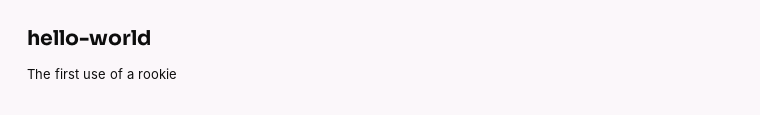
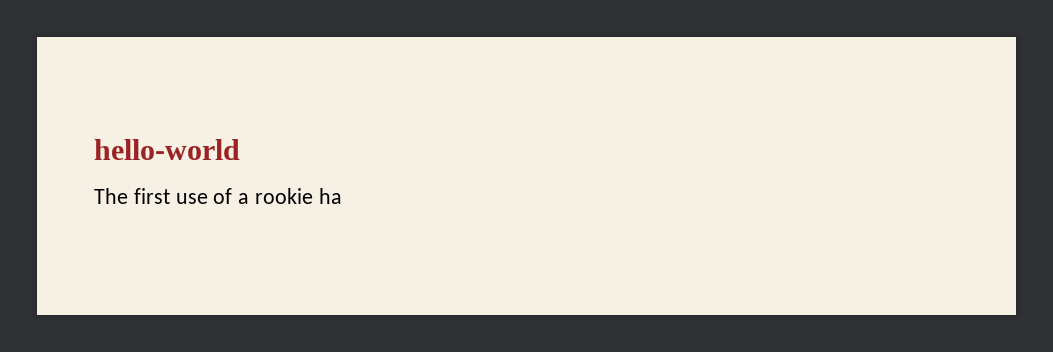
- The first use of a rookie
+ The first use of a rookie ha

